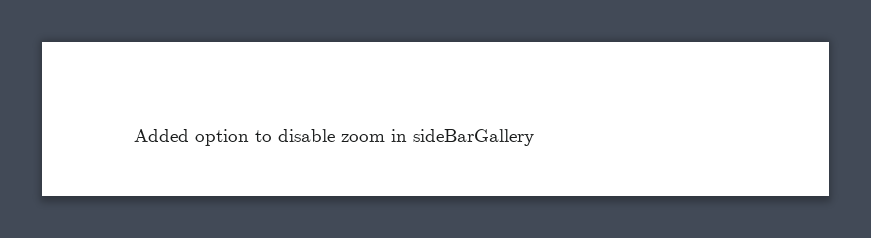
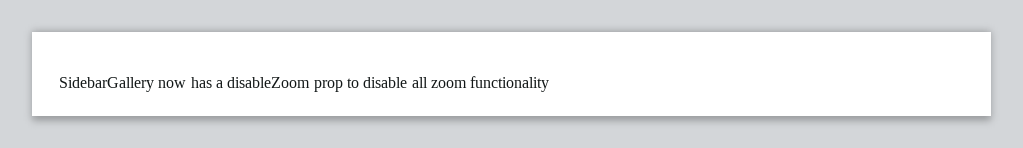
- Added option to disable zoom in sideBarGallery
+ SidebarGallery now has a disableZoom prop to disable all zoom functionality

